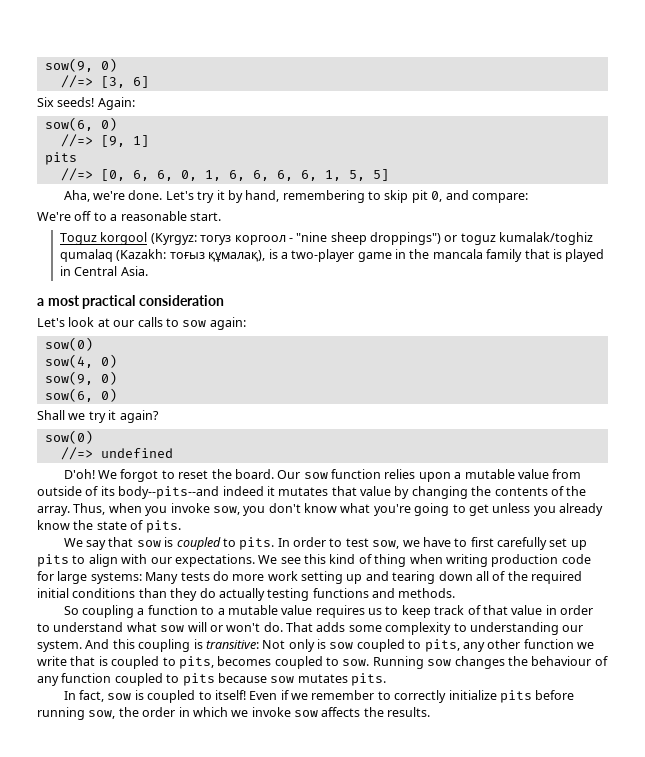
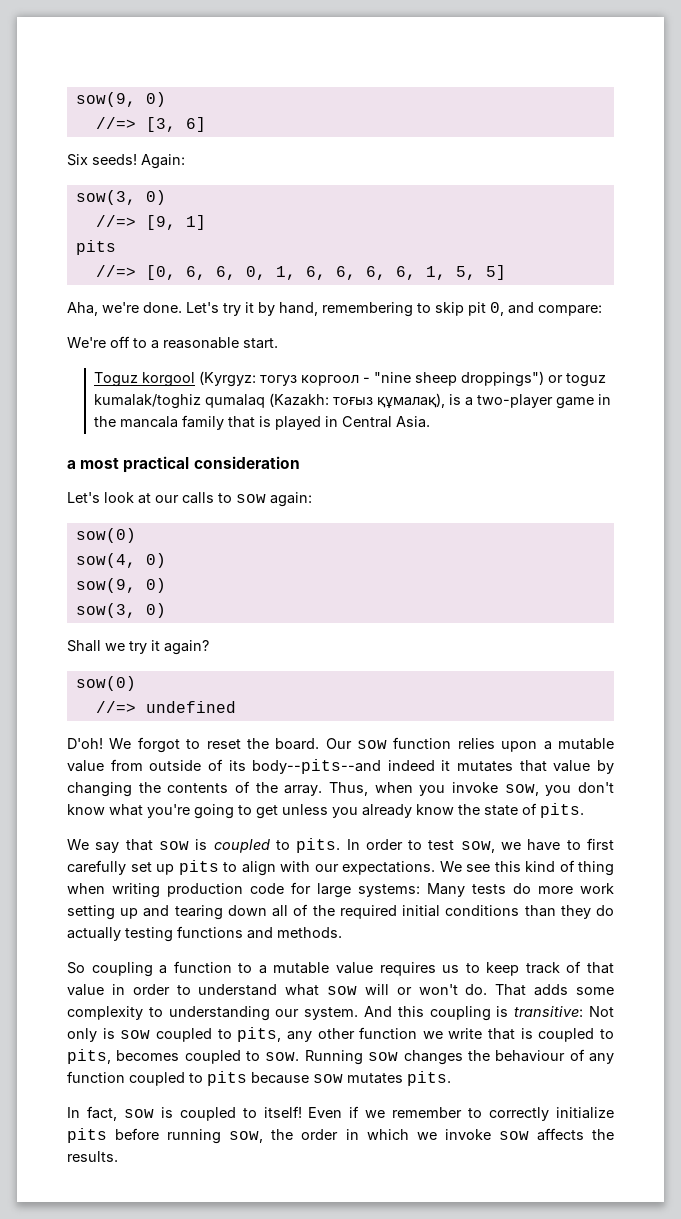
  Again:
- sow(6, 0)
+ sow(3, 0)
  sow(4, 0)
  sow(9, 0)
- sow(6, 0)
+ sow(3, 0)

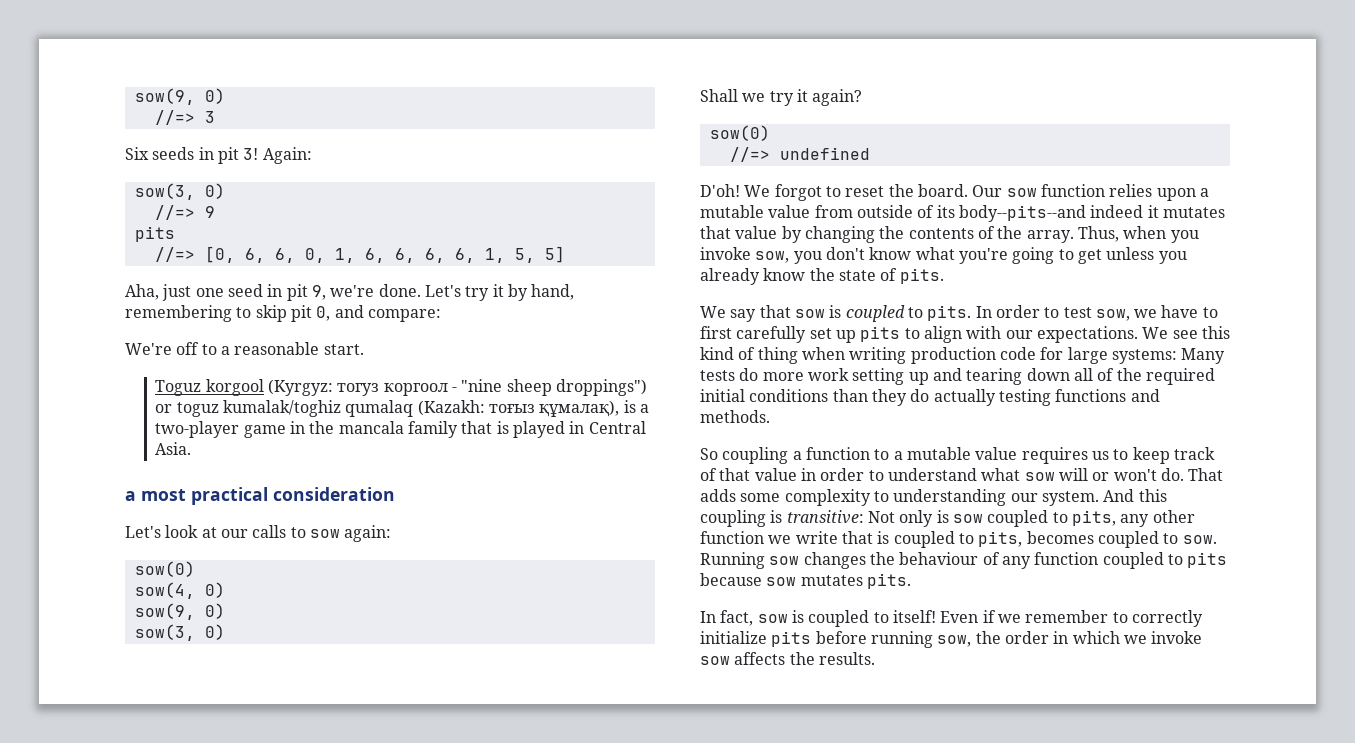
- //=> [3, 6]
+ //=> 3
- Six seeds!
+ Six seeds in pit 3!
- //=> [9, 1]
+ //=> 9
- Aha, we're done.
+ Aha, just one seed in pit 9, we're done.

